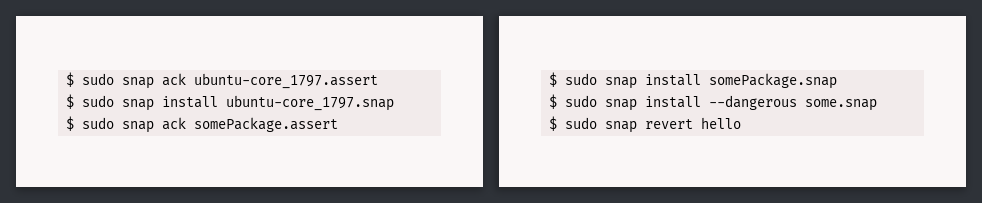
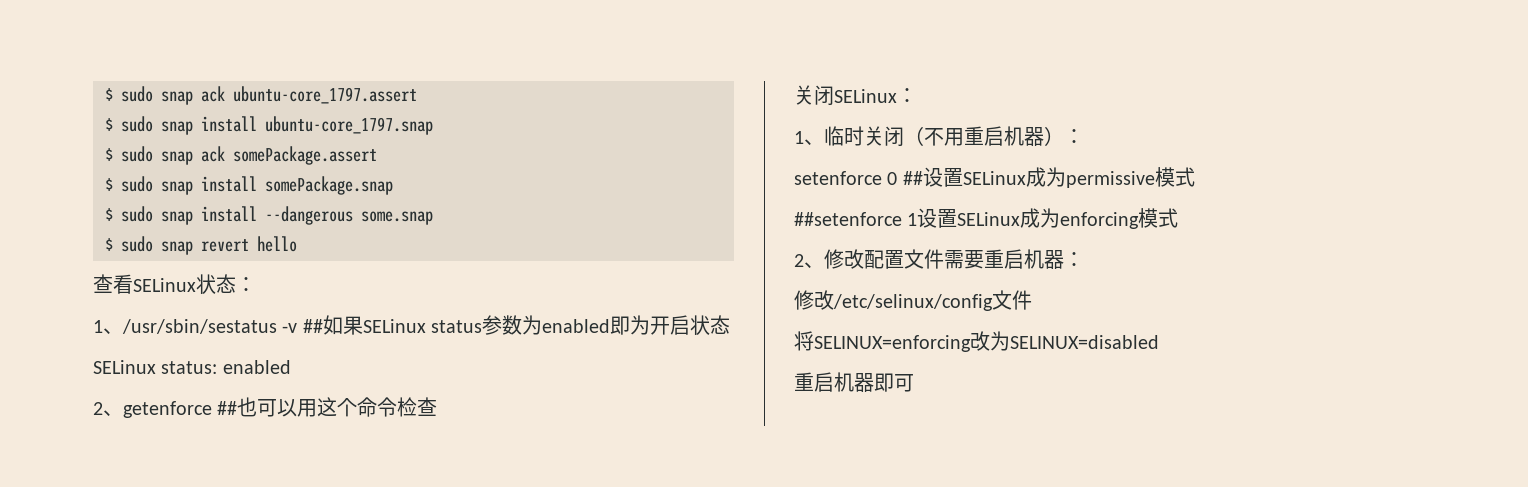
+ 查看SELinux状态：
+ 1、/usr/sbin/sestatus -v ##如果SELinux status参数为enabled即为开启状态
+ SELinux status: enabled
+ 2、getenforce ##也可以用这个命令检查
+ 关闭SELinux：
+ 1、临时关闭（不用重启机器）：
+ setenforce 0 ##设置SELinux成为permissive模式
+ ##setenforce 1设置SELinux成为enforcing模式
+ 2、修改配置文件需要重启机器：
+ 修改/etc/selinux/config文件
+ 将SELINUX=enforcing改为SELINUX=disabled
+ 重启机器即可

